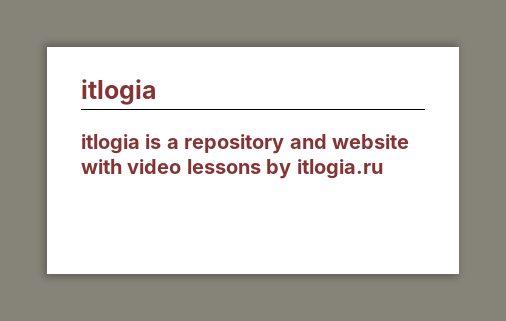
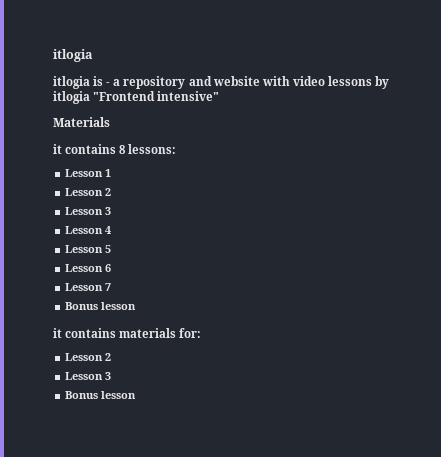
- itlogia is a repository and website with video lessons by itlogia.ru
+ itlogia is - a repository and website with video lessons by itlogia "Frontend intensive"
+ Materials
+ it contains 8 lessons:
+ Lesson 1
+ Lesson 2
+ Lesson 3
+ Lesson 4
+ Lesson 5
+ Lesson 6
+ Lesson 7
+ Bonus lesson
+ it contains materials for:
+ Lesson 2
+ Lesson 3
+ Bonus lesson

